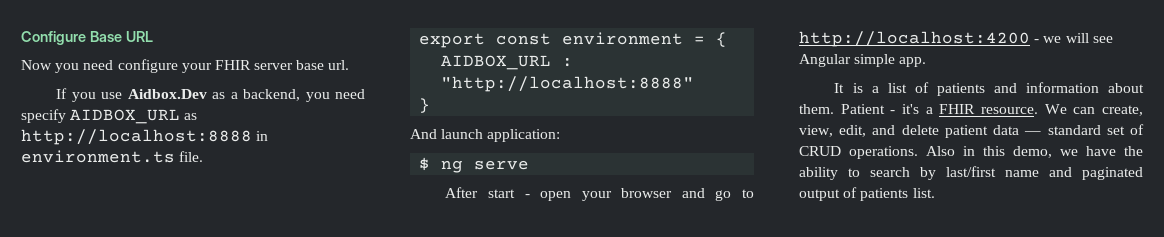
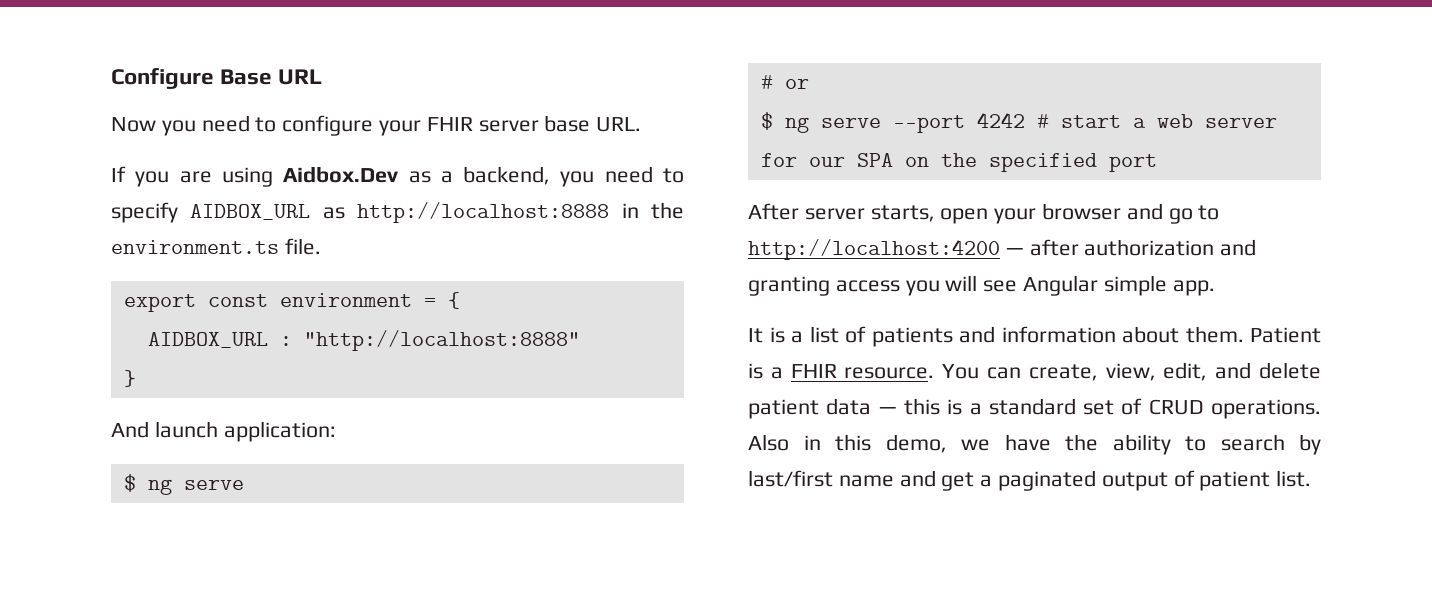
- Now you need configure your FHIR server base url.
+ Now you need to configure your FHIR server base URL.
- If you use Aidbox.Dev as a backend, you need specify AIDBOX_URL as http://localhost:8888 in environment.ts file.
+ If you are using Aidbox.Dev as a backend, you need to specify AIDBOX_URL as http://localhost:8888 in the environment.ts file.
+ # or
+ $ ng serve --port 4242 # start a web server for our SPA on the specified port
- After start - open your browser and go to http://localhost:4200 - we will see Angular simple app.
+ After server starts, open your browser and go to http://localhost:4200 — after authorization and granting access you will see Angular simple app.
- Patient - it's a FHIR resource.
+ Patient is a FHIR resource.
- We can create, view, edit, and delete patient data — standard set of CRUD operations.
+ You can create, view, edit, and delete patient data — this is a standard set of CRUD operations.
- Also in this demo, we have the ability to search by last/first name and paginated output of patients list.
+ Also in this demo, we have the ability to search by last/first name and get a paginated output of patient list.

